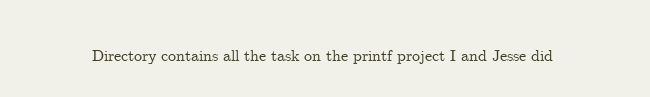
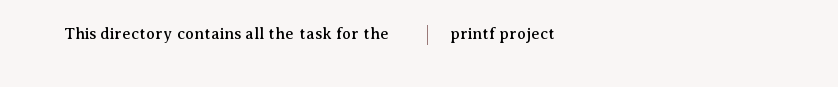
- Directory contains all the task on the printf project I and Jesse did
+ This directory contains all the task for the printf project

